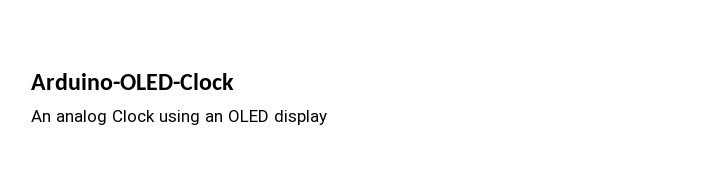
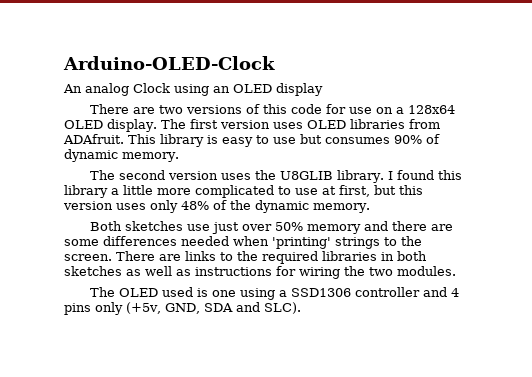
+ There are two versions of this code for use on a 128x64 OLED display. The first version uses OLED libraries from ADAfruit. This library is easy to use but consumes 90% of dynamic memory.
+ The second version uses the U8GLIB library. I found this library a little more complicated to use at first, but this version uses only 48% of the dynamic memory.
+ Both sketches use just over 50% memory and there are some differences needed when 'printing' strings to the screen. There are links to the required libraries in both sketches as well as instructions for wiring the two modules.
+ The OLED used is one using a SSD1306 controller and 4 pins only (+5v, GND, SDA and SLC).

